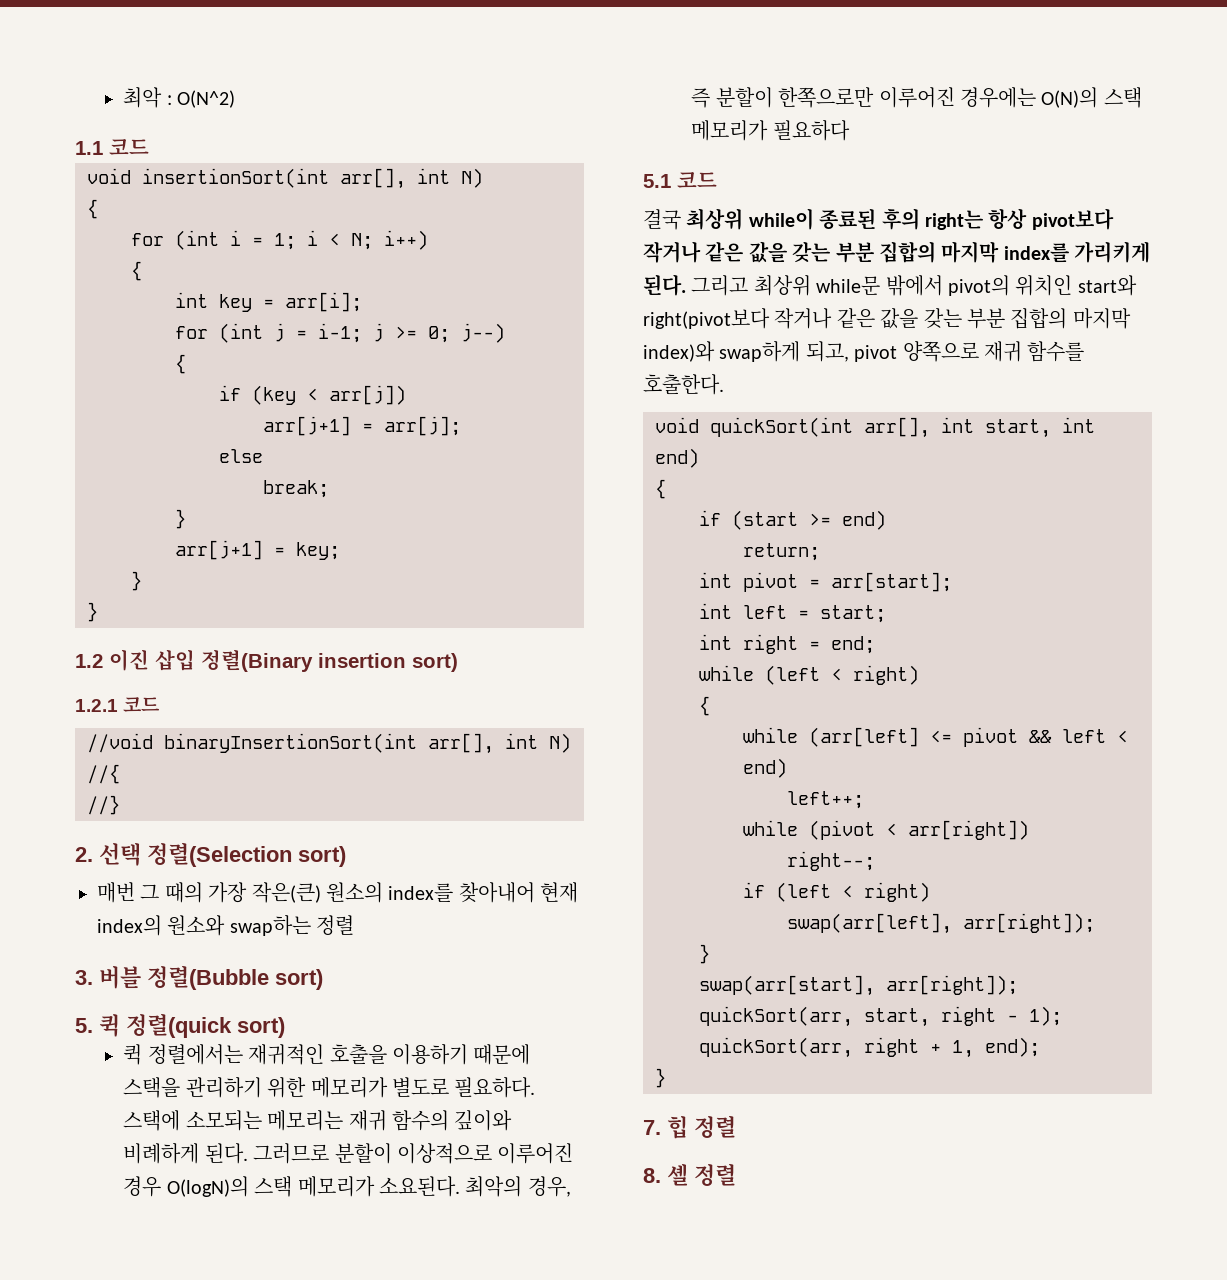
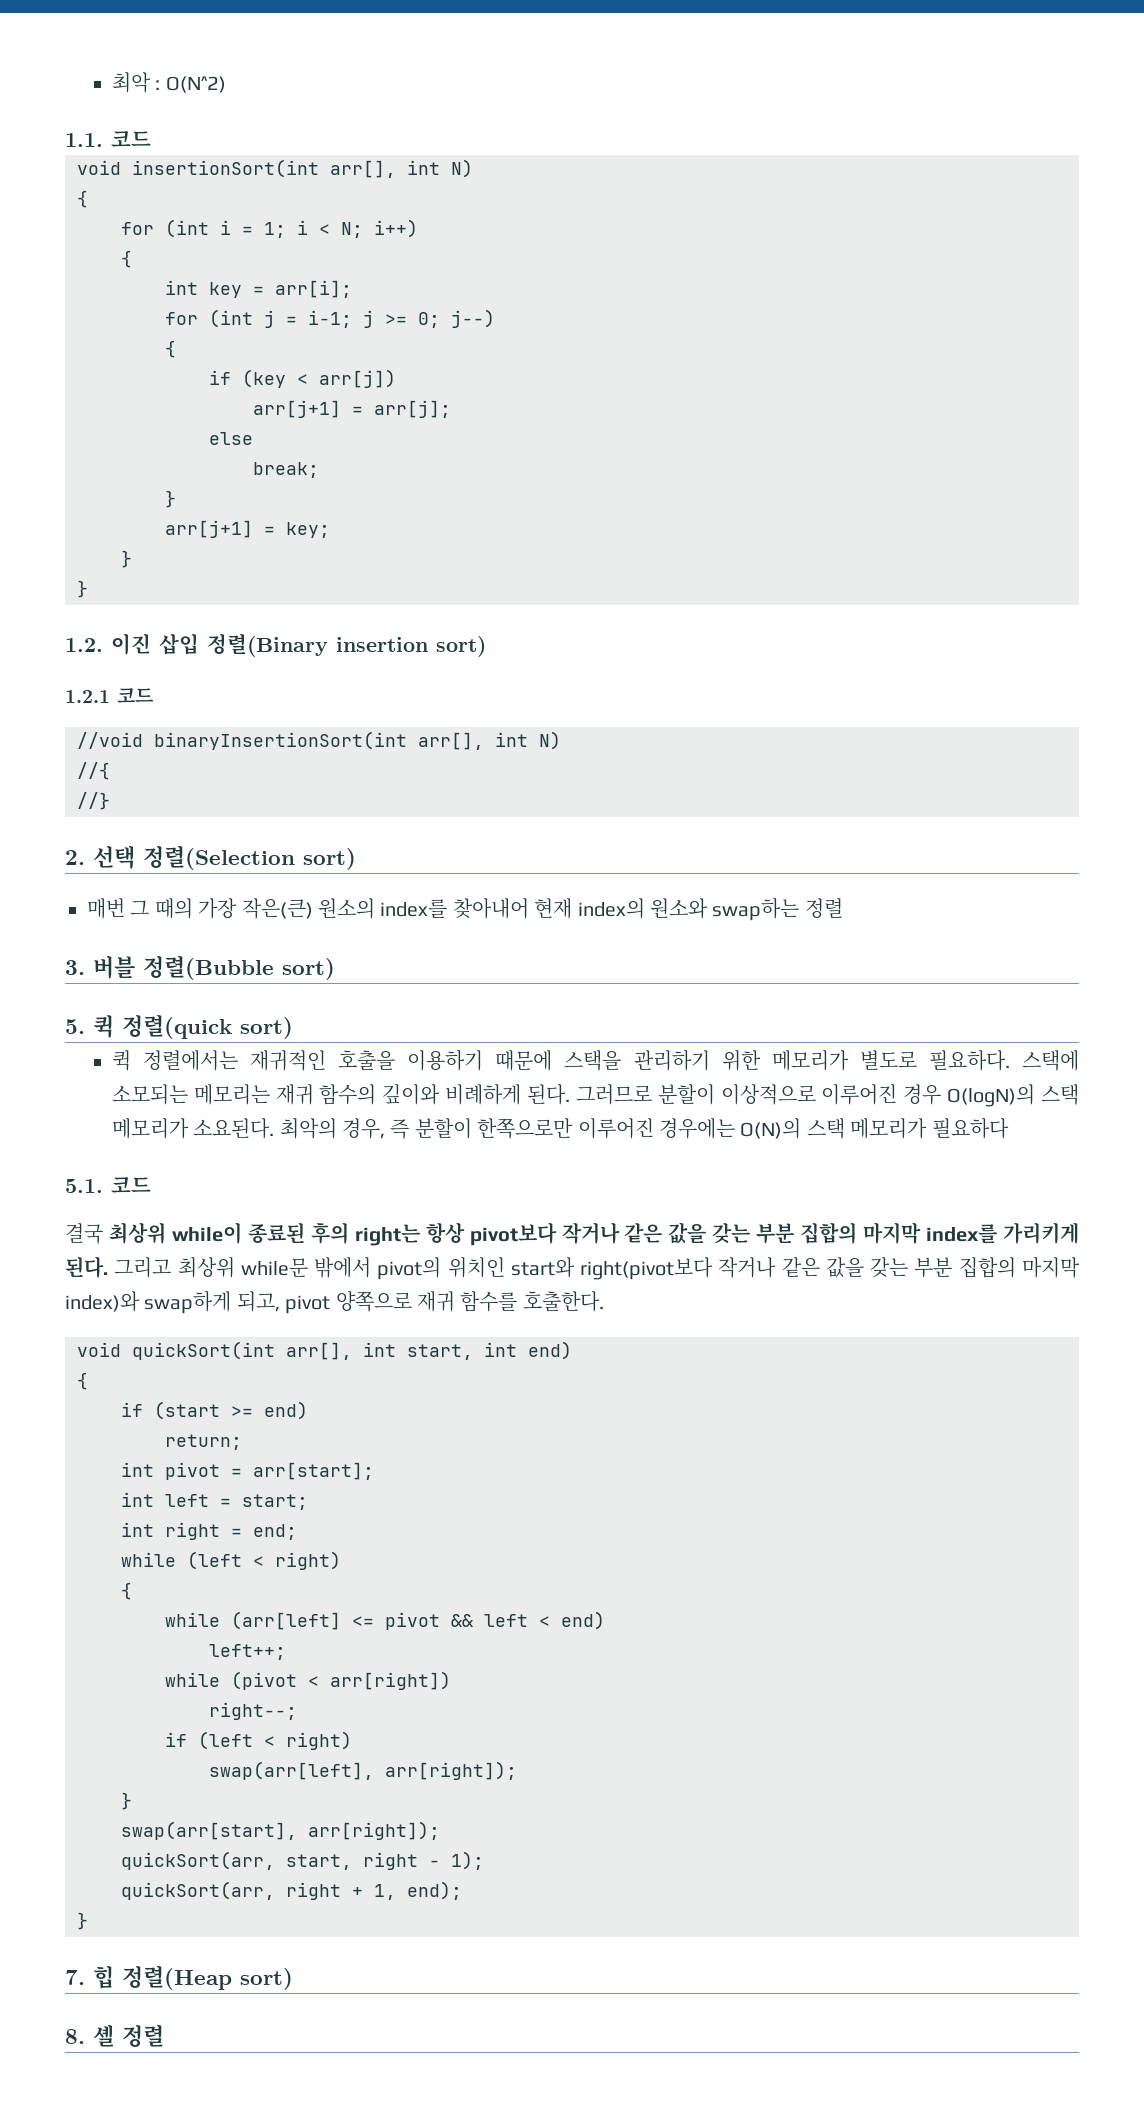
- 1.1 코드
+ 1.1. 코드
- 1.2 이진 삽입 정렬(Binary insertion sort)
+ 1.2. 이진 삽입 정렬(Binary insertion sort)
- 5.1 코드
+ 5.1. 코드
- 7. 힙 정렬
+ 7. 힙 정렬(Heap sort)

